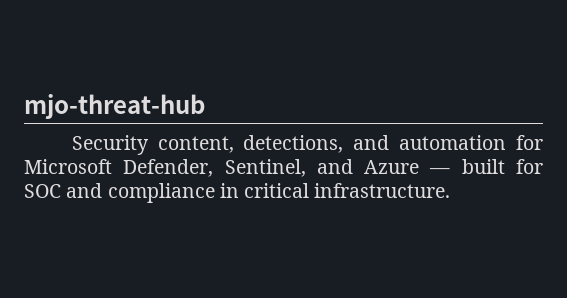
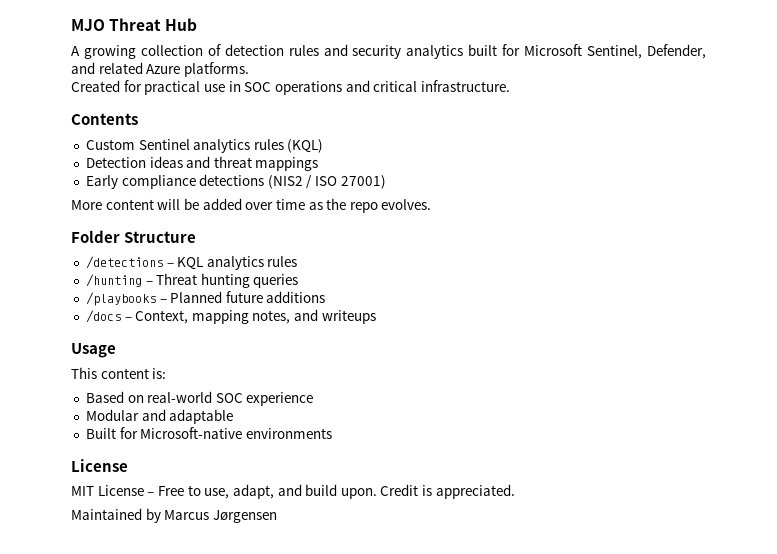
- mjo-threat-hub
- Security content, detections, and automation for Microsoft Defender, Sentinel, and Azure — built for SOC and compliance in critical infrastructure.
+ MJO Threat Hub
+ A growing collection of detection rules and security analytics built for Microsoft Sentinel, Defender, and related Azure platforms.
+ Created for practical use in SOC operations and critical infrastructure.
+ Contents
+ Custom Sentinel analytics rules (KQL)
+ Detection ideas and threat mappings
+ Early compliance detections (NIS2 / ISO 27001)
+ More content will be added over time as the repo evolves.
+ Folder Structure
+ /detections – KQL analytics rules
+ /hunting – Threat hunting queries
+ /playbooks – Planned future additions
+ /docs – Context, mapping notes, and writeups
+ Usage
+ This content is:
+ Based on real-world SOC experience
+ Modular and adaptable
+ Built for Microsoft-native environments
+ License
+ MIT License – Free to use, adapt, and build upon. Credit is appreciated.
+ Maintained by Marcus Jørgensen

